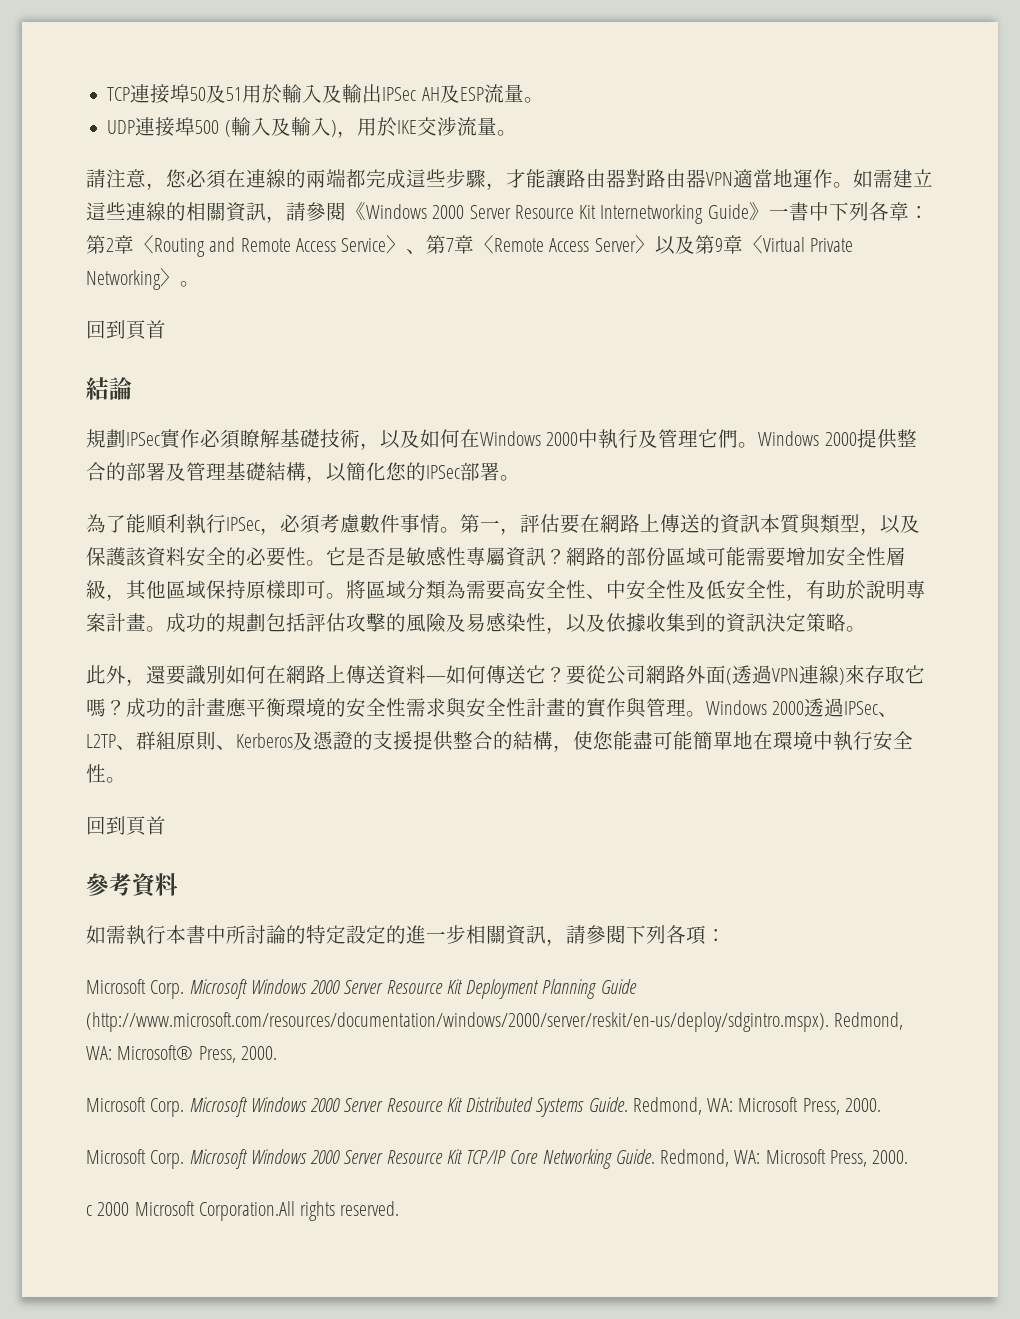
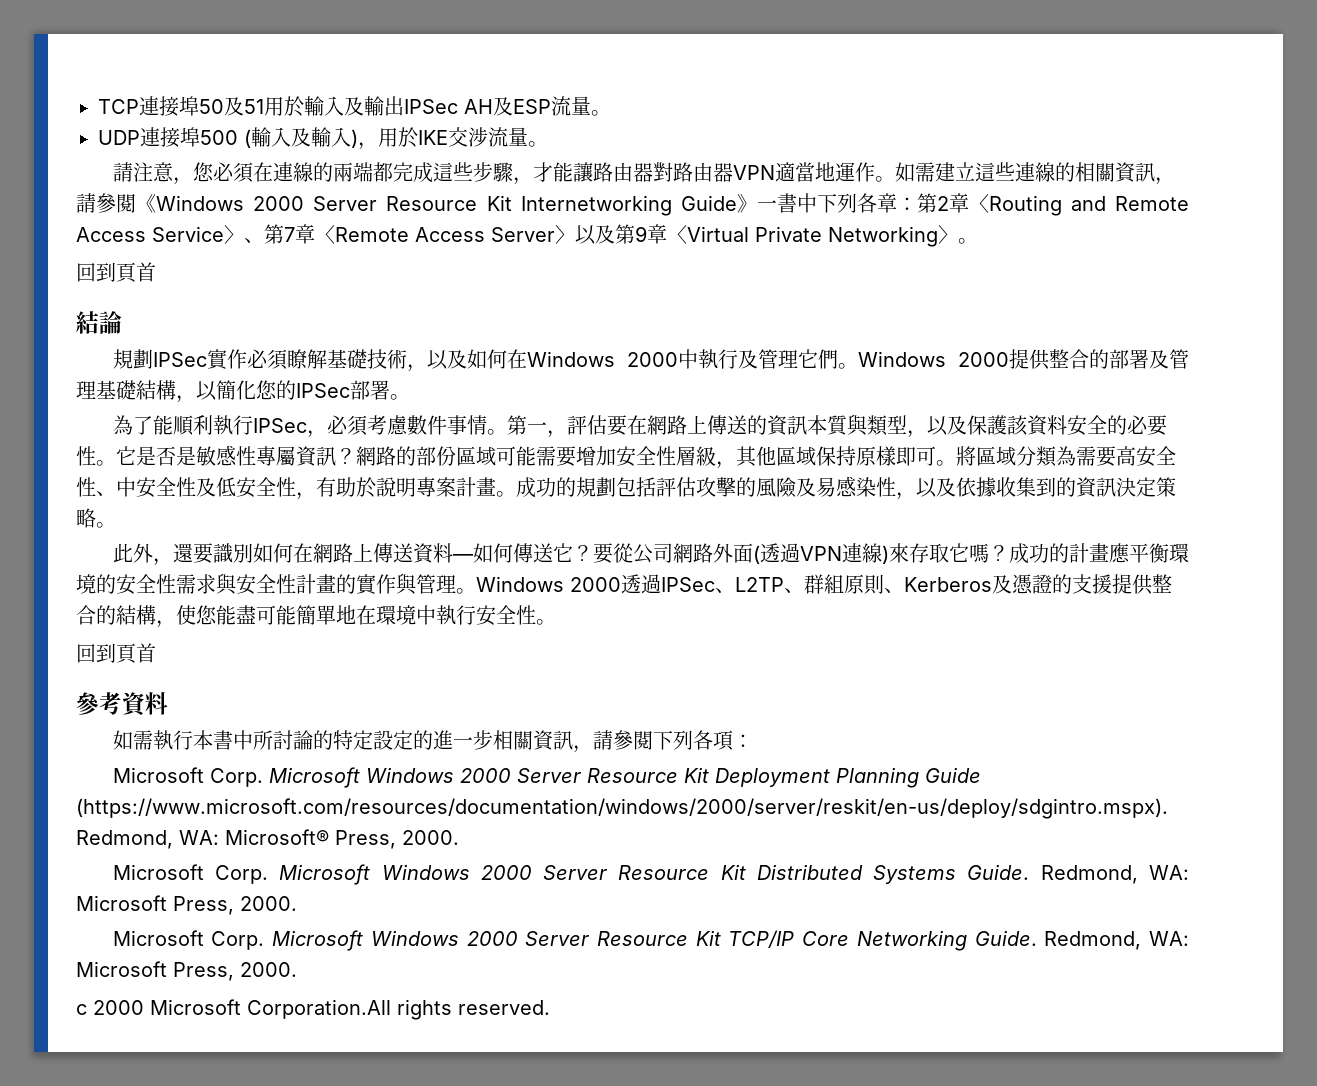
- Microsoft Windows 2000 Server Resource Kit Deployment Planning Guide (http://www.microsoft.com/resources/documentation/windows/2000/server/reskit/en-us/deploy/sdgintro.mspx). Redmond, WA: Microsoft® Press, 2000.
+ Microsoft Windows 2000 Server Resource Kit Deployment Planning Guide (https://www.microsoft.com/resources/documentation/windows/2000/server/reskit/en-us/deploy/sdgintro.mspx). Redmond, WA: Microsoft® Press, 2000.

